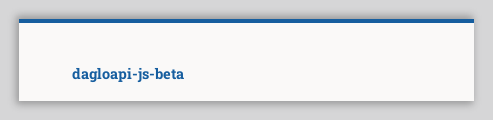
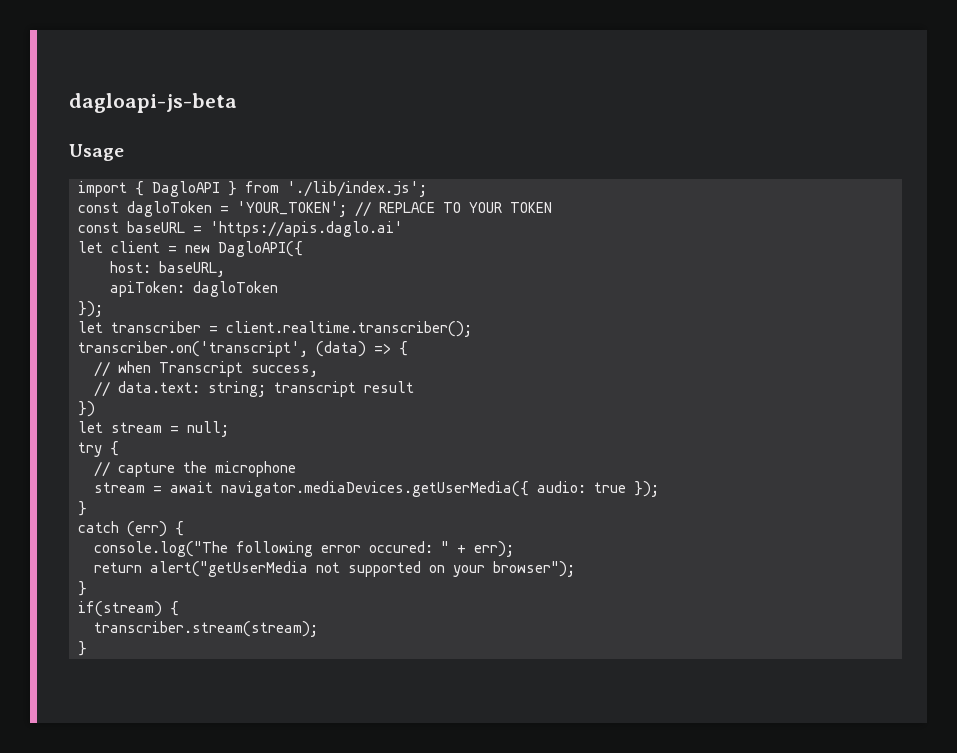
+ Usage
+ import { DagloAPI } from './lib/index.js';
+ const dagloToken = 'YOUR_TOKEN'; // REPLACE TO YOUR TOKEN
+ const baseURL = 'https://apis.daglo.ai'
+ let client = new DagloAPI({
+ host: baseURL,
+ apiToken: dagloToken
+ });
+ let transcriber = client.realtime.transcriber();
+ transcriber.on('transcript', (data) => {
+ // when Transcript success,
+ // data.text: string; transcript result
+ })
+ let stream = null;
+ try {
+ // capture the microphone
+ stream = await navigator.mediaDevices.getUserMedia({ audio: true });
+ }
+ catch (err) {
+ console.log("The following error occured: " + err);
+ return alert("getUserMedia not supported on your browser");
+ }
+ if(stream) {
+ transcriber.stream(stream);
+ }

